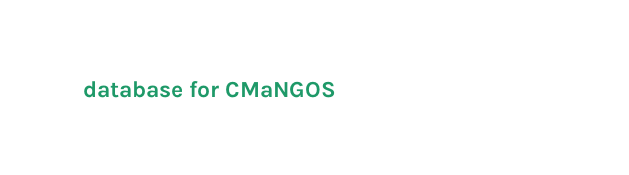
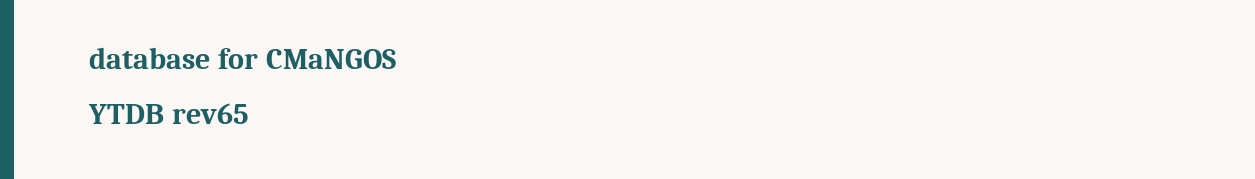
+ YTDB rev65

